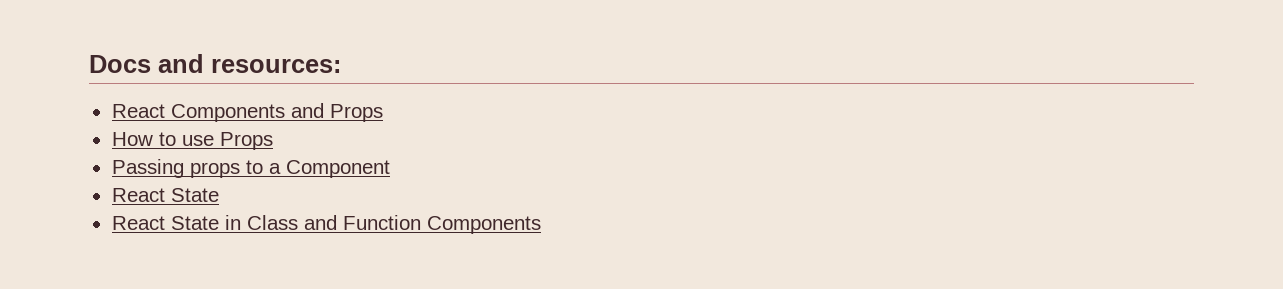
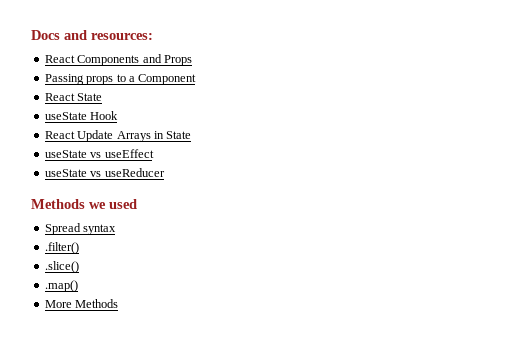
- How to use Props
- React State in Class and Function Components
+ useState Hook
+ React Update Arrays in State
+ useState vs useEffect
+ useState vs useReducer
+ Methods we used
+ Spread syntax
+ .filter()
+ .slice()
+ .map()
+ More Methods

